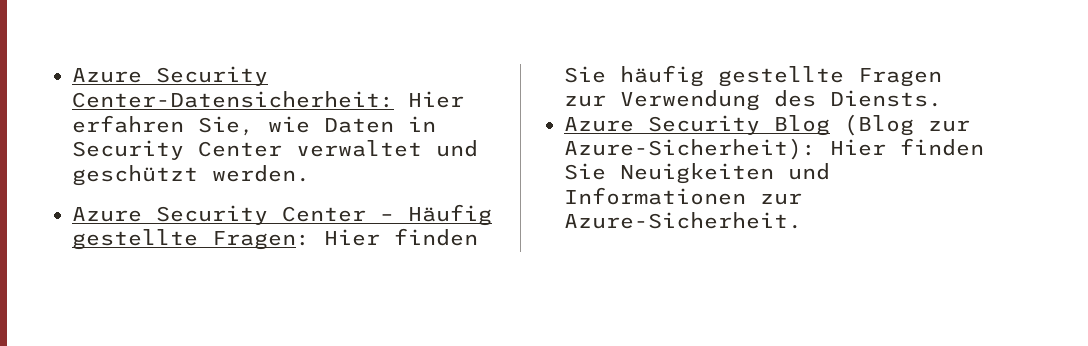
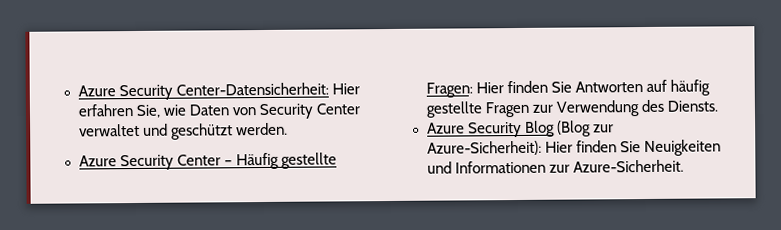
- Azure Security Center-Datensicherheit: Hier erfahren Sie, wie Daten in Security Center verwaltet und geschützt werden.
+ Azure Security Center-Datensicherheit: Hier erfahren Sie, wie Daten von Security Center verwaltet und geschützt werden.
- Azure Security Center – Häufig gestellte Fragen: Hier finden Sie häufig gestellte Fragen zur Verwendung des Diensts.
+ Azure Security Center – Häufig gestellte Fragen: Hier finden Sie Antworten auf häufig gestellte Fragen zur Verwendung des Diensts.

